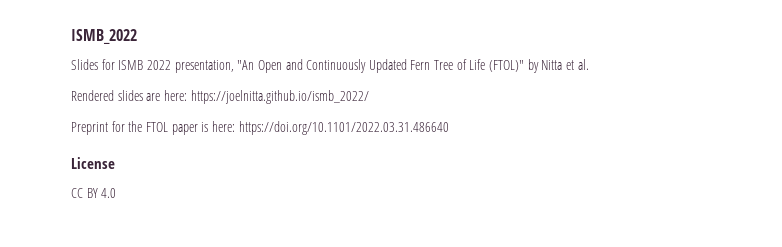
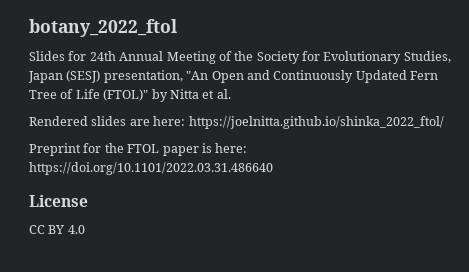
- ISMB_2022
+ botany_2022_ftol
- Slides for ISMB 2022 presentation, "An Open and Continuously Updated Fern Tree of Life (FTOL)" by Nitta et al.
+ Slides for 24th Annual Meeting of the Society for Evolutionary Studies, Japan (SESJ) presentation, "An Open and Continuously Updated Fern Tree of Life (FTOL)" by Nitta et al.
- Rendered slides are here: https://joelnitta.github.io/ismb_2022/
+ Rendered slides are here: https://joelnitta.github.io/shinka_2022_ftol/

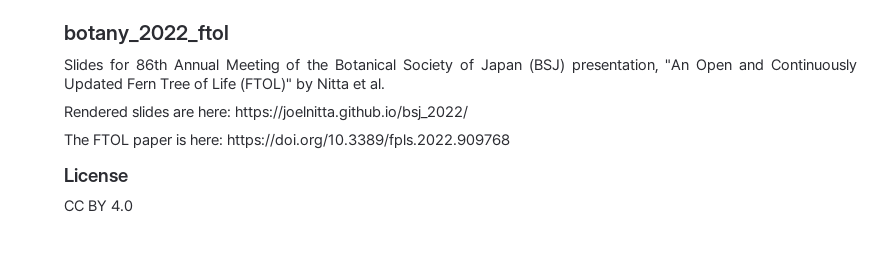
- Slides for 24th Annual Meeting of the Society for Evolutionary Studies, Japan (SESJ) presentation, "An Open and Continuously Updated Fern Tree of Life (FTOL)" by Nitta et al.
+ Slides for 86th Annual Meeting of the Botanical Society of Japan (BSJ) presentation, "An Open and Continuously Updated Fern Tree of Life (FTOL)" by Nitta et al.
- Rendered slides are here: https://joelnitta.github.io/shinka_2022_ftol/
- Preprint for the FTOL paper is here: https://doi.org/10.1101/2022.03.31.486640
+ Rendered slides are here: https://joelnitta.github.io/bsj_2022/
+ The FTOL paper is here: https://doi.org/10.3389/fpls.2022.909768

